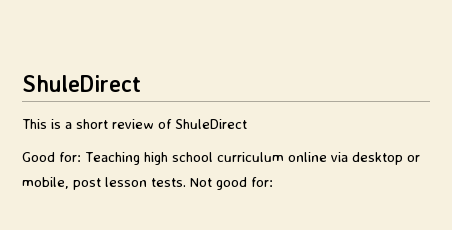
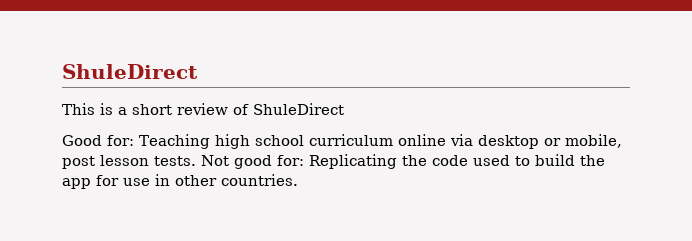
- Not good for:
+ Not good for: Replicating the code used to build the app for use in other countries.

